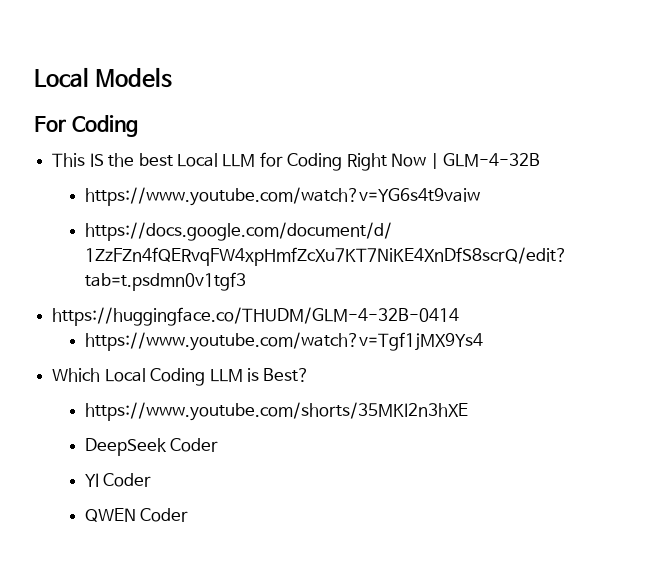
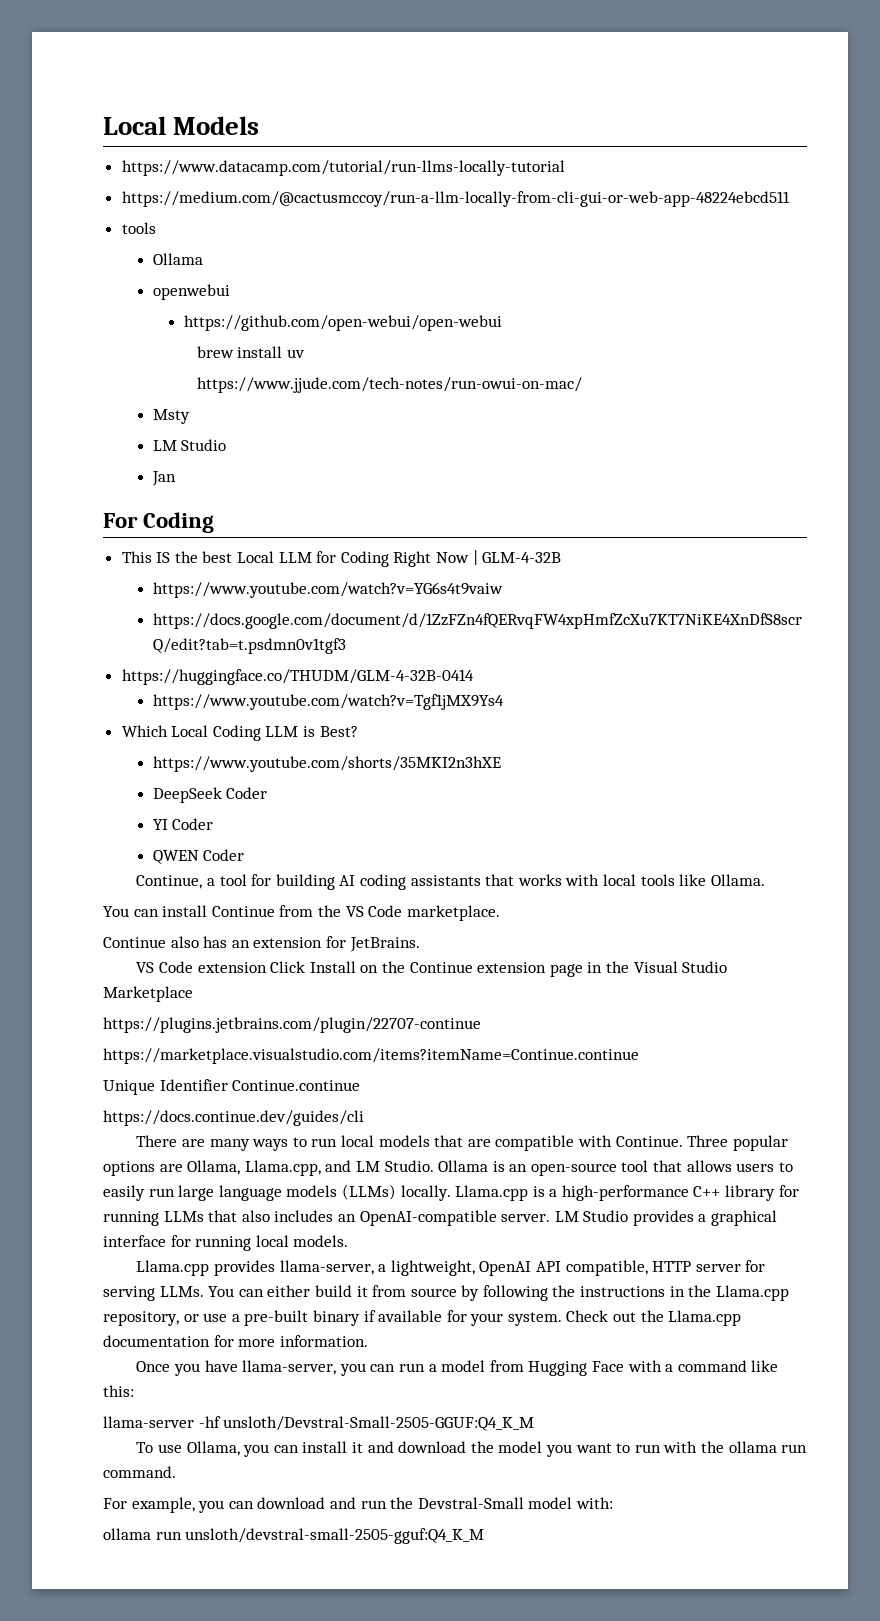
+ https://www.datacamp.com/tutorial/run-llms-locally-tutorial
+ https://medium.com/@cactusmccoy/run-a-llm-locally-from-cli-gui-or-web-app-48224ebcd511
+ tools
+ Ollama
+ openwebui
+ https://github.com/open-webui/open-webui
+ brew install uv
+ https://www.jjude.com/tech-notes/run-owui-on-mac/
+ Msty
+ LM Studio
+ Jan
+ Continue, a tool for building AI coding assistants that works with local tools like Ollama.
+ You can install Continue from the VS Code marketplace.
+ Continue also has an extension for JetBrains.
+ VS Code extension Click Install on the Continue extension page in the Visual Studio Marketplace
+ https://plugins.jetbrains.com/plugin/22707-continue
+ https://marketplace.visualstudio.com/items?itemName=Continue.continue
+ Unique Identifier Continue.continue
+ https://docs.continue.dev/guides/cli
+ There are many ways to run local models that are compatible with Continue. Three popular options are Ollama, Llama.cpp, and LM Studio. Ollama is an open-source tool that allows users to easily run large language models (LLMs) locally. Llama.cpp is a high-performance C++ library for running LLMs that also includes an OpenAI-compatible server. LM Studio provides a graphical interface for running local models.
+ Llama.cpp provides llama-server, a lightweight, OpenAI API compatible, HTTP server for serving LLMs. You can either build it from source by following the instructions in the Llama.cpp repository, or use a pre-built binary if available for your system. Check out the Llama.cpp documentation for more information.
+ Once you have llama-server, you can run a model from Hugging Face with a command like this:
+ llama-server -hf unsloth/Devstral-Small-2505-GGUF:Q4_K_M
+ To use Ollama, you can install it and download the model you want to run with the ollama run command.
+ For example, you can download and run the Devstral-Small model with:
+ ollama run unsloth/devstral-small-2505-gguf:Q4_K_M

